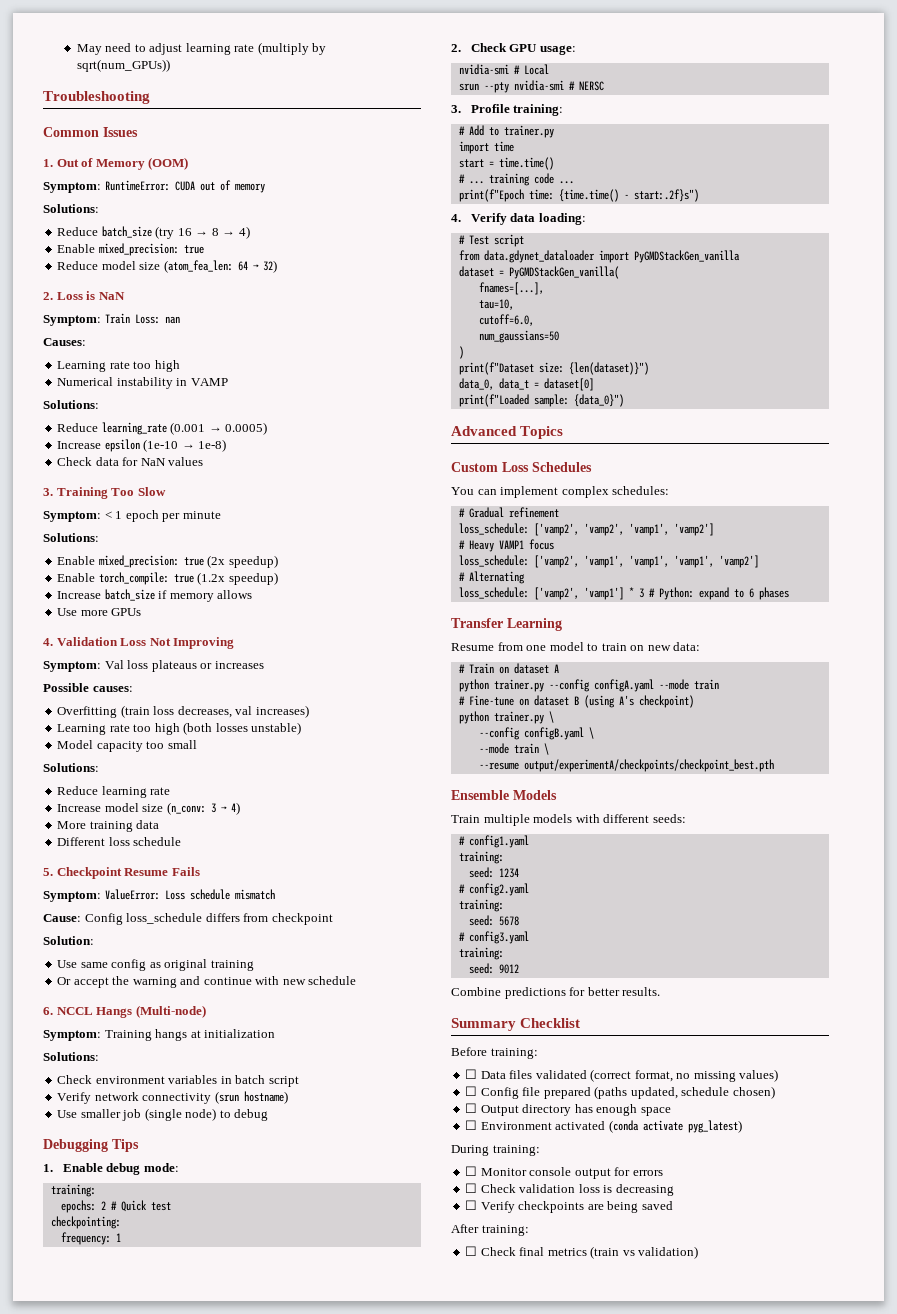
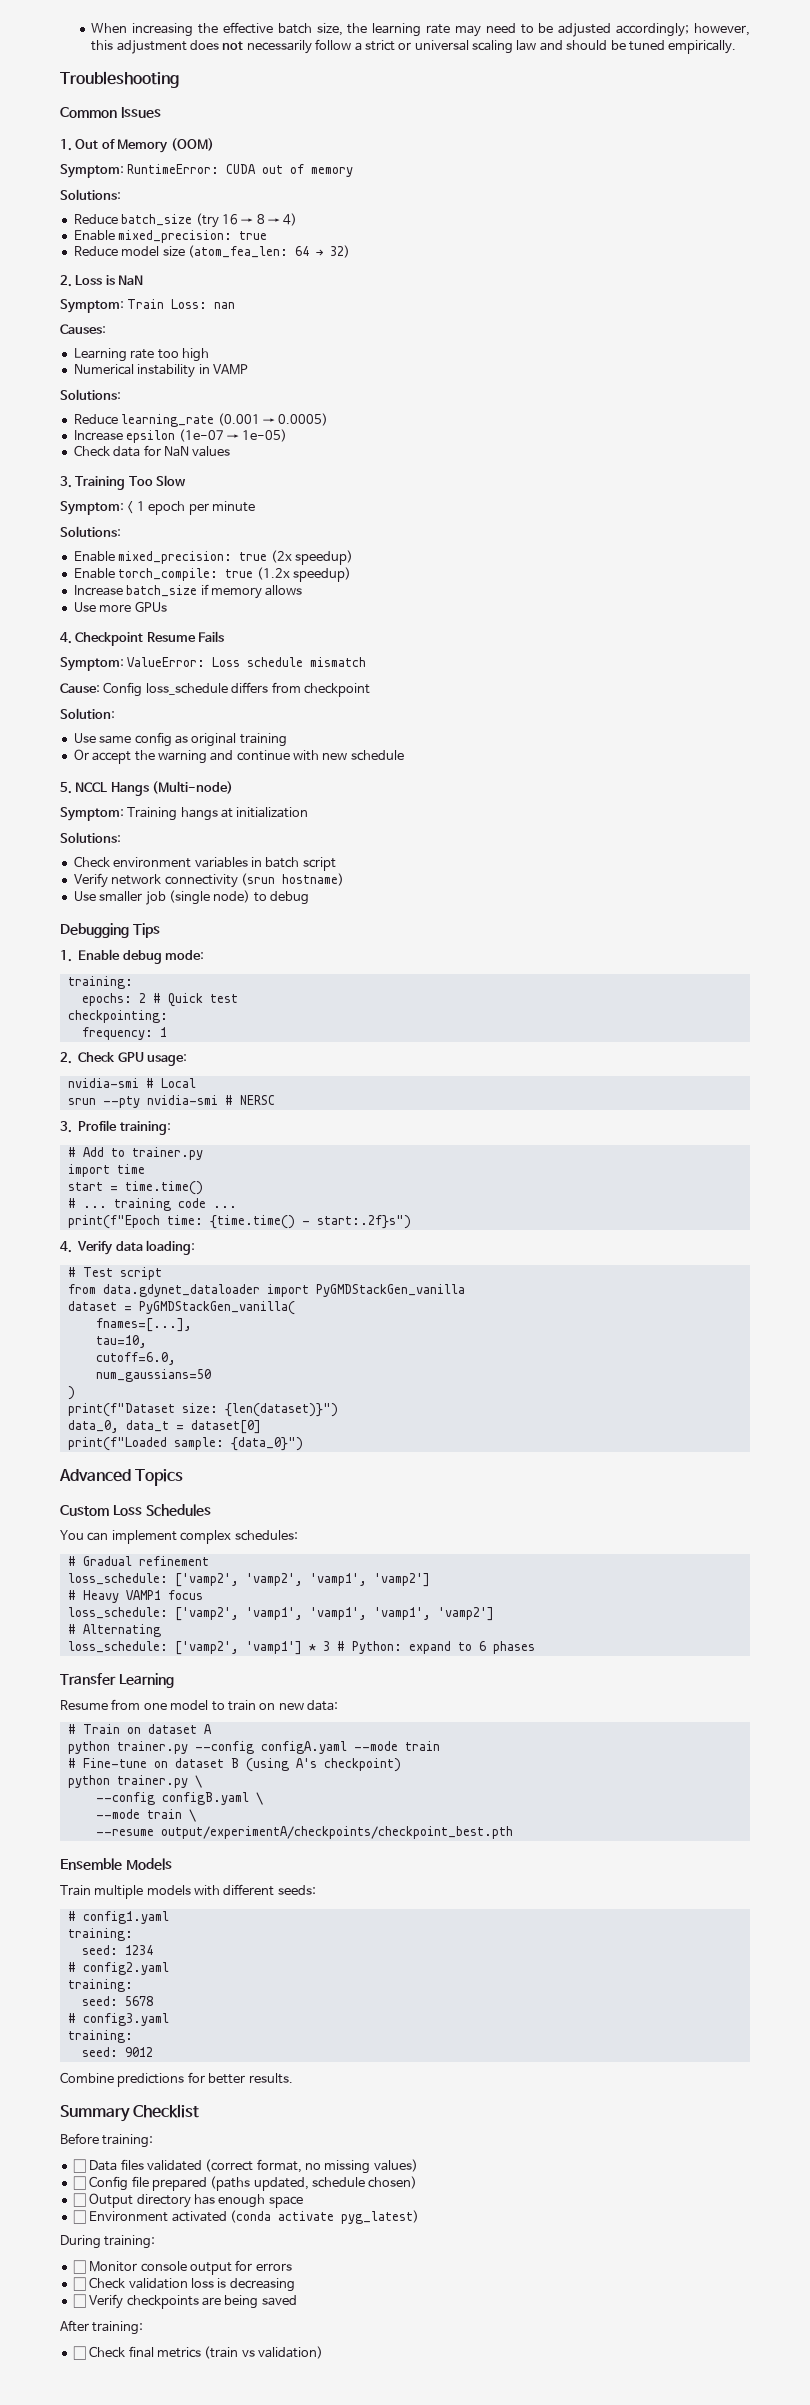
- May need to adjust learning rate (multiply by sqrt(num_GPUs))
+ When increasing the effective batch size, the learning rate may need to be adjusted accordingly; however, this adjustment does not necessarily follow a strict or universal scaling law and should be tuned empirically.
- Increase epsilon (1e-10 → 1e-8)
+ Increase epsilon (1e-07 → 1e-05)
- 4. Validation Loss Not Improving
- Symptom: Val loss plateaus or increases
- Possible causes:
- Overfitting (train loss decreases, val increases)
- Learning rate too high (both losses unstable)
- Model capacity too small
- Solutions:
- Reduce learning rate
- Increase model size (n_conv: 3 → 4)
- More training data
- Different loss schedule
- 5. Checkpoint Resume Fails
+ 4. Checkpoint Resume Fails
- 6. NCCL Hangs (Multi-node)
+ 5. NCCL Hangs (Multi-node)

